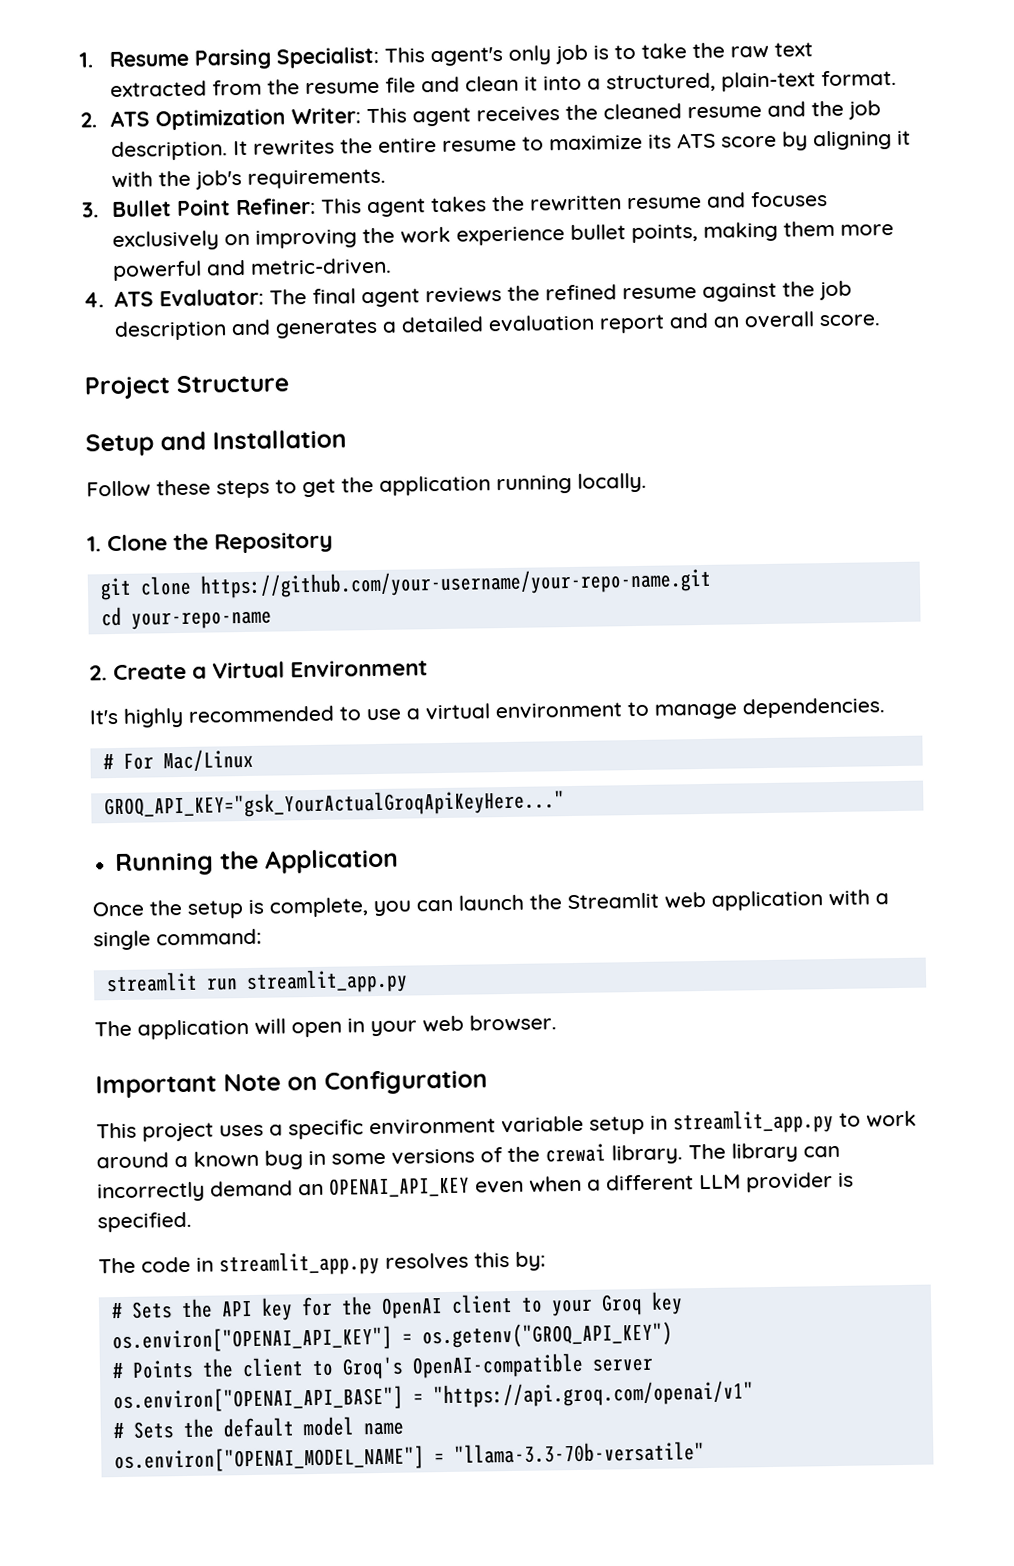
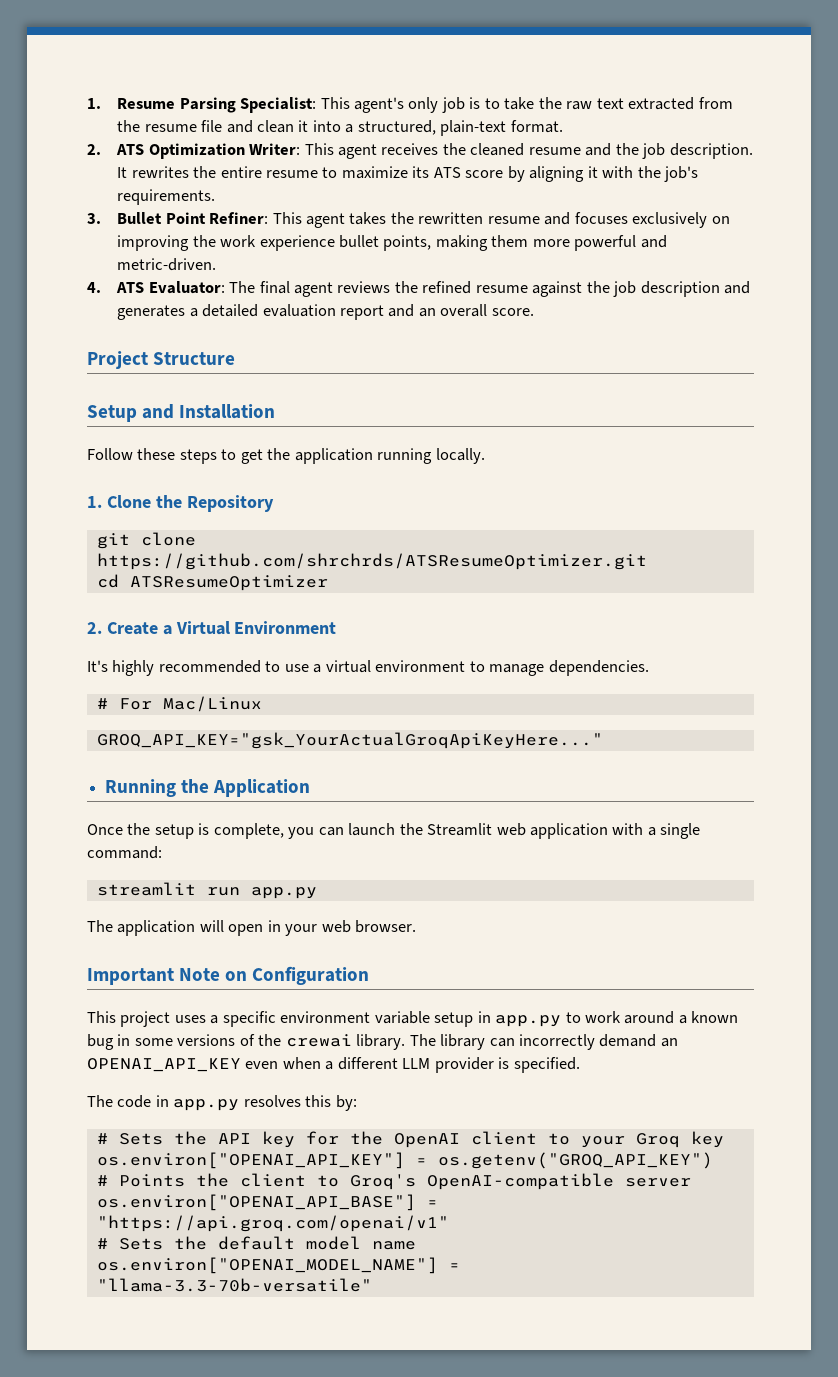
- git clone https://github.com/your-username/your-repo-name.git
+ git clone https://github.com/shrchrds/ATSResumeOptimizer.git
- cd your-repo-name
+ cd ATSResumeOptimizer
- streamlit run streamlit_app.py
+ streamlit run app.py
- This project uses a specific environment variable setup in streamlit_app.py to work around a known bug in some versions of the crewai library.
+ This project uses a specific environment variable setup in app.py to work around a known bug in some versions of the crewai library.
- The code in streamlit_app.py resolves this by:
+ The code in app.py resolves this by:

